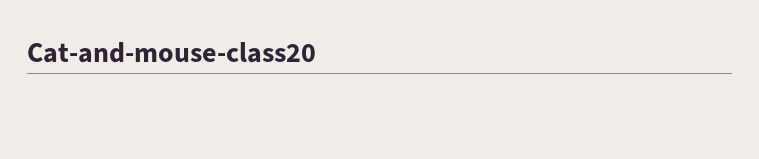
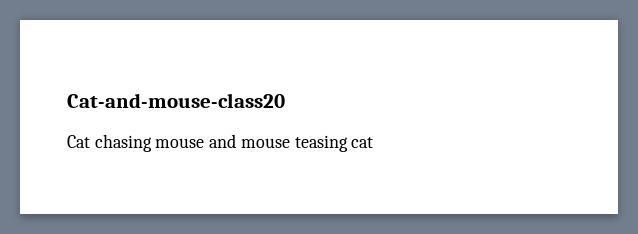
+ Cat chasing mouse and mouse teasing cat

